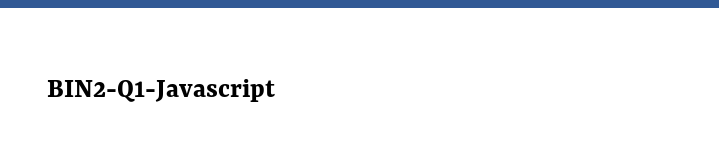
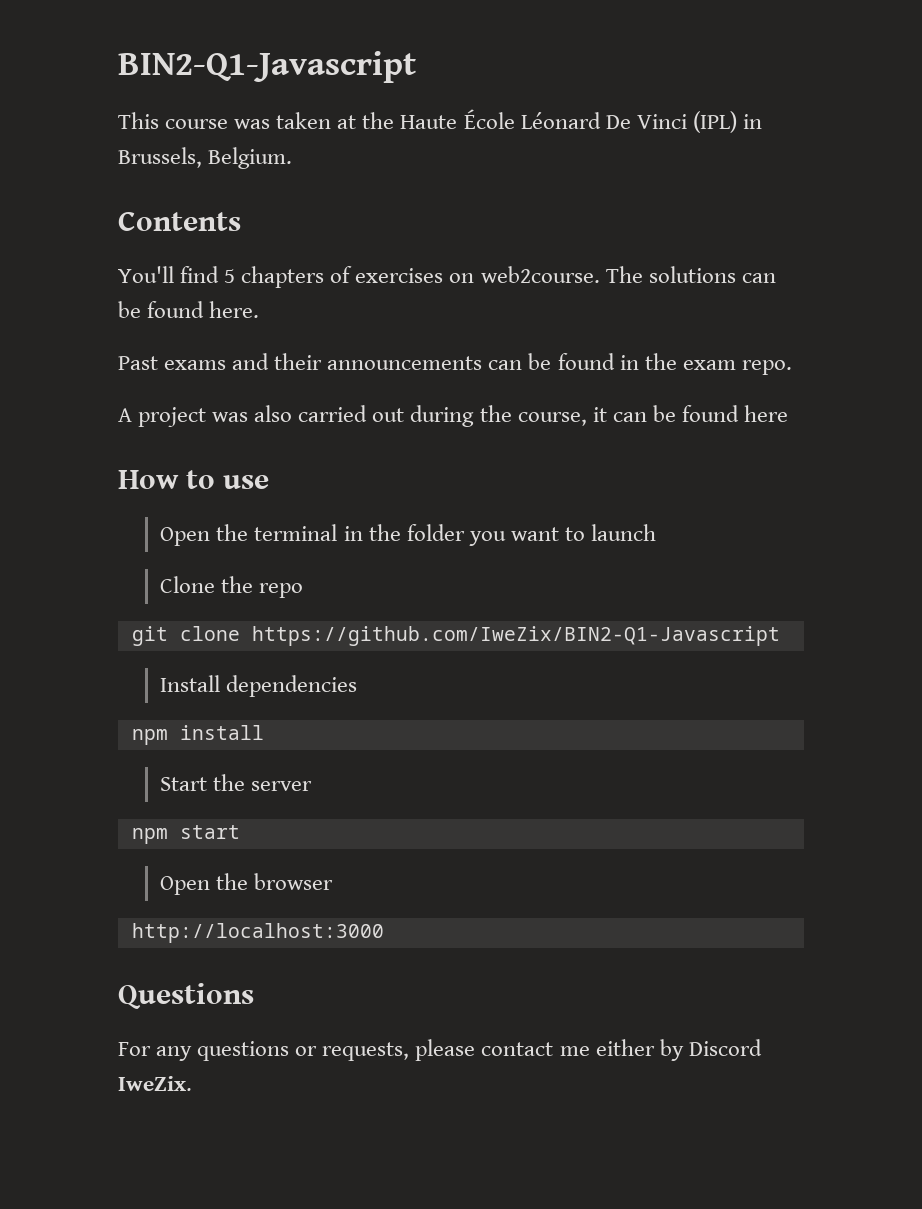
+ This course was taken at the Haute École Léonard De Vinci (IPL) in Brussels, Belgium.
+ Contents
+ You'll find 5 chapters of exercises on web2course. The solutions can be found here.
+ Past exams and their announcements can be found in the exam repo.
+ A project was also carried out during the course, it can be found here
+ How to use
+ Open the terminal in the folder you want to launch
+ Clone the repo
+ git clone https://github.com/IweZix/BIN2-Q1-Javascript
+ Install dependencies
+ npm install
+ Start the server
+ npm start
+ Open the browser
+ http://localhost:3000
+ Questions
+ For any questions or requests, please contact me either by Discord IweZix.

